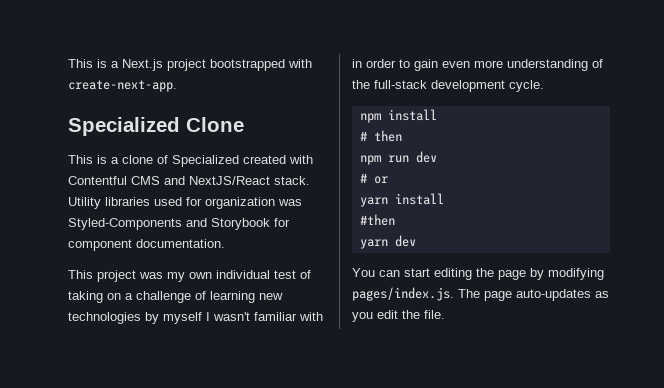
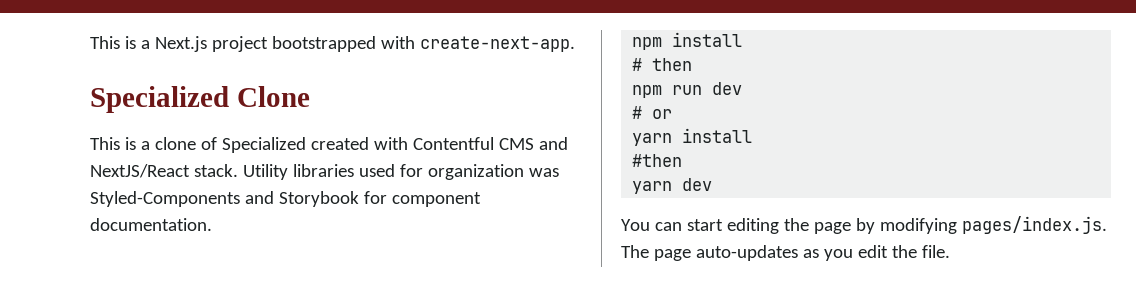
- This project was my own individual test of taking on a challenge of learning new technologies by myself I wasn't familiar with in order to gain even more understanding of the full-stack development cycle.

